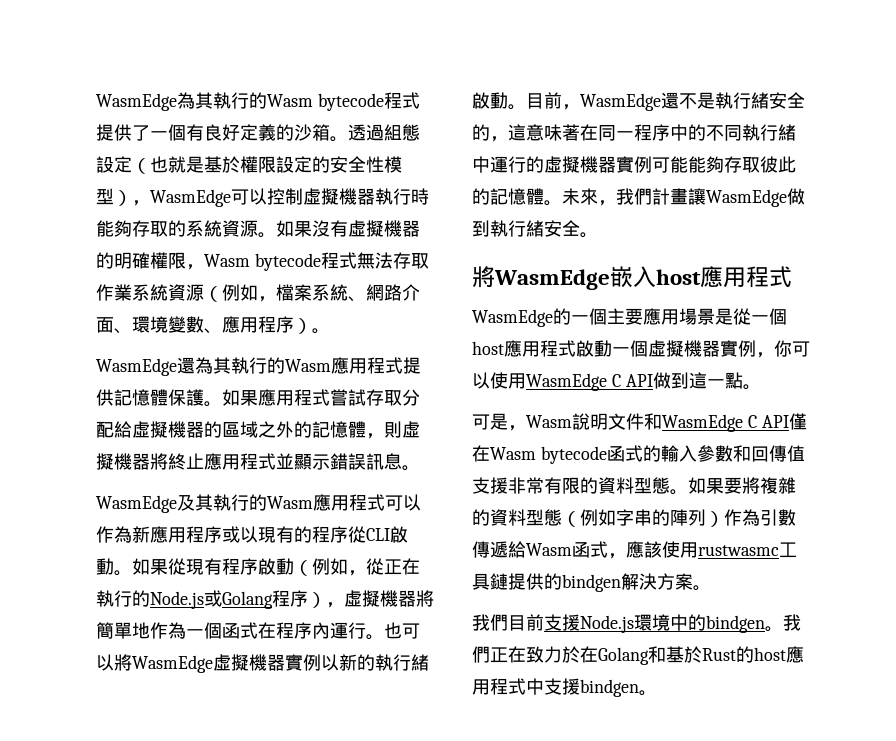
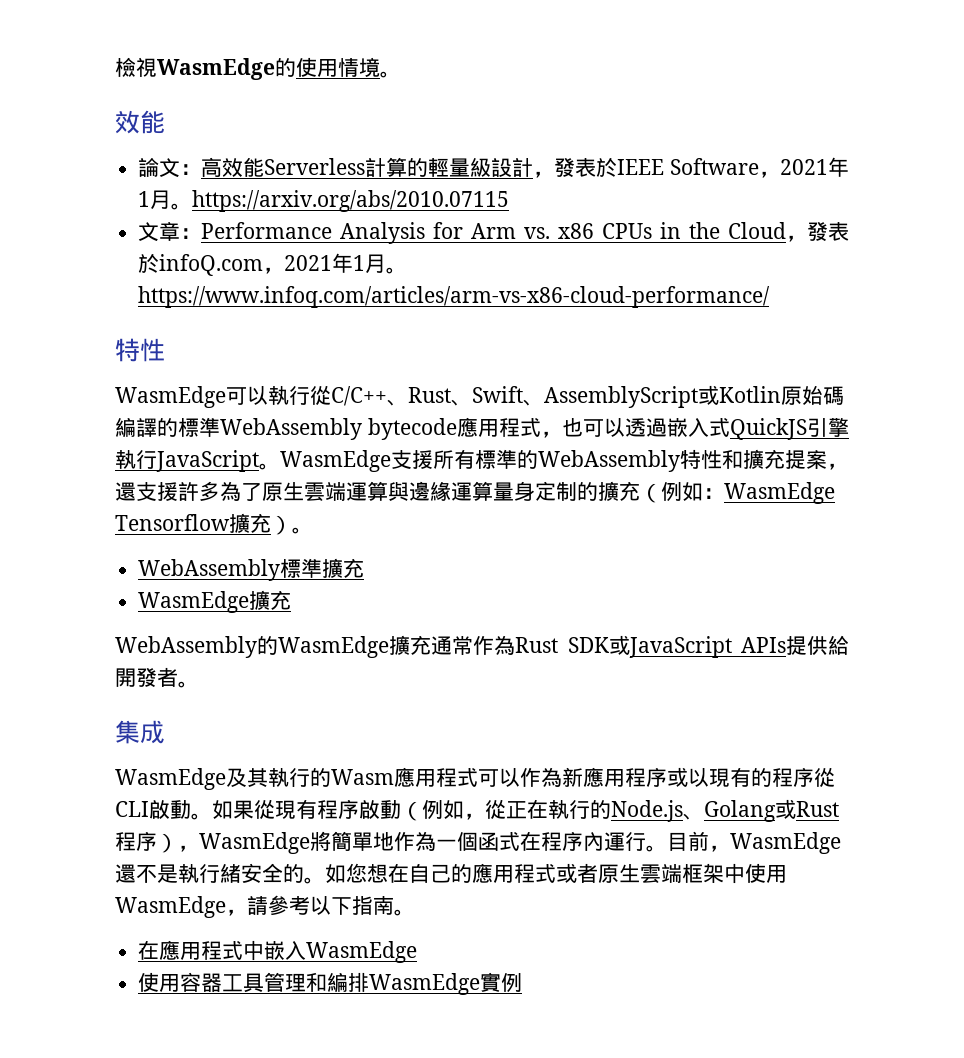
- WasmEdge為其執行的Wasm bytecode程式提供了一個有良好定義的沙箱。透過組態設定（也就是基於權限設定的安全性模型），WasmEdge可以控制虛擬機器執行時能夠存取的系統資源。如果沒有虛擬機器的明確權限，Wasm bytecode程式無法存取作業系統資源（例如，檔案系統、網路介面、環境變數、應用程序）。
- WasmEdge還為其執行的Wasm應用程式提供記憶體保護。如果應用程式嘗試存取分配給虛擬機器的區域之外的記憶體，則虛擬機器將終止應用程式並顯示錯誤訊息。
+ 檢視WasmEdge的使用情境。
+ 效能
+ 論文：高效能Serverless計算的輕量級設計，發表於IEEE Software，2021年1月。https://arxiv.org/abs/2010.07115
+ 文章：Performance Analysis for Arm vs. x86 CPUs in the Cloud，發表於infoQ.com，2021年1月。https://www.infoq.com/articles/arm-vs-x86-cloud-performance/
+ 特性
+ WasmEdge可以執行從C/C++、Rust、Swift、AssemblyScript或Kotlin原始碼編譯的標準WebAssembly bytecode應用程式，也可以透過嵌入式QuickJS引擎執行JavaScript。WasmEdge支援所有標準的WebAssembly特性和擴充提案，還支援許多為了原生雲端運算與邊緣運算量身定制的擴充（例如：WasmEdge Tensorflow擴充）。
+ WebAssembly標準擴充
+ WasmEdge擴充
+ WebAssembly的WasmEdge擴充通常作為Rust SDK或JavaScript APIs提供給開發者。
+ 集成
- 如果從現有程序啟動（例如，從正在執行的Node.js或Golang程序），虛擬機器將簡單地作為一個函式在程序內運行。
+ 如果從現有程序啟動（例如，從正在執行的Node.js、Golang或Rust程序），WasmEdge將簡單地作為一個函式在程序內運行。
- 也可以將WasmEdge虛擬機器實例以新的執行緒啟動。
- 目前，WasmEdge還不是執行緒安全的，這意味著在同一程序中的不同執行緒中運行的虛擬機器實例可能能夠存取彼此的記憶體。未來，我們計畫讓WasmEdge做到執行緒安全。
- 將WasmEdge嵌入host應用程式
- WasmEdge的一個主要應用場景是從一個host應用程式啟動一個虛擬機器實例，你可以使用WasmEdge C API做到這一點。
- 可是，Wasm說明文件和WasmEdge C API僅在Wasm bytecode函式的輸入參數和回傳值支援非常有限的資料型態。如果要將複雜的資料型態（例如字串的陣列）作為引數傳遞給Wasm函式，應該使用rustwasmc工具鏈提供的bindgen解決方案。
- 我們目前支援Node.js環境中的bindgen。我們正在致力於在Golang和基於Rust的host應用程式中支援bindgen。
+ 目前，WasmEdge還不是執行緒安全的。如您想在自己的應用程式或者原生雲端框架中使用WasmEdge，請參考以下指南。
+ 在應用程式中嵌入WasmEdge
+ 使用容器工具管理和編排WasmEdge實例

